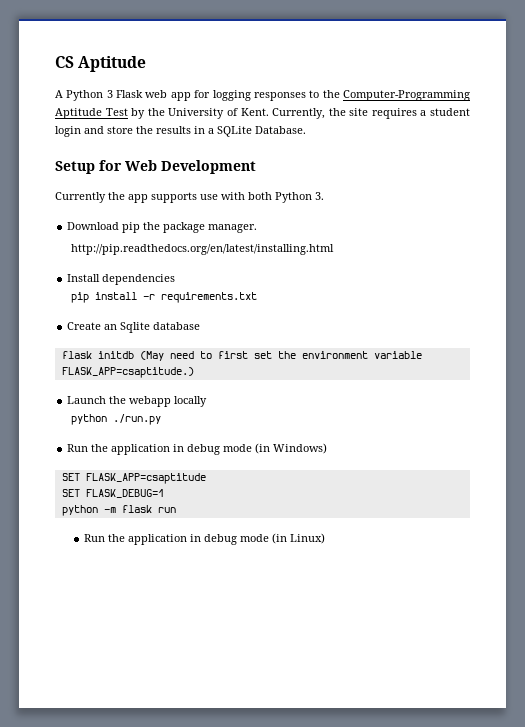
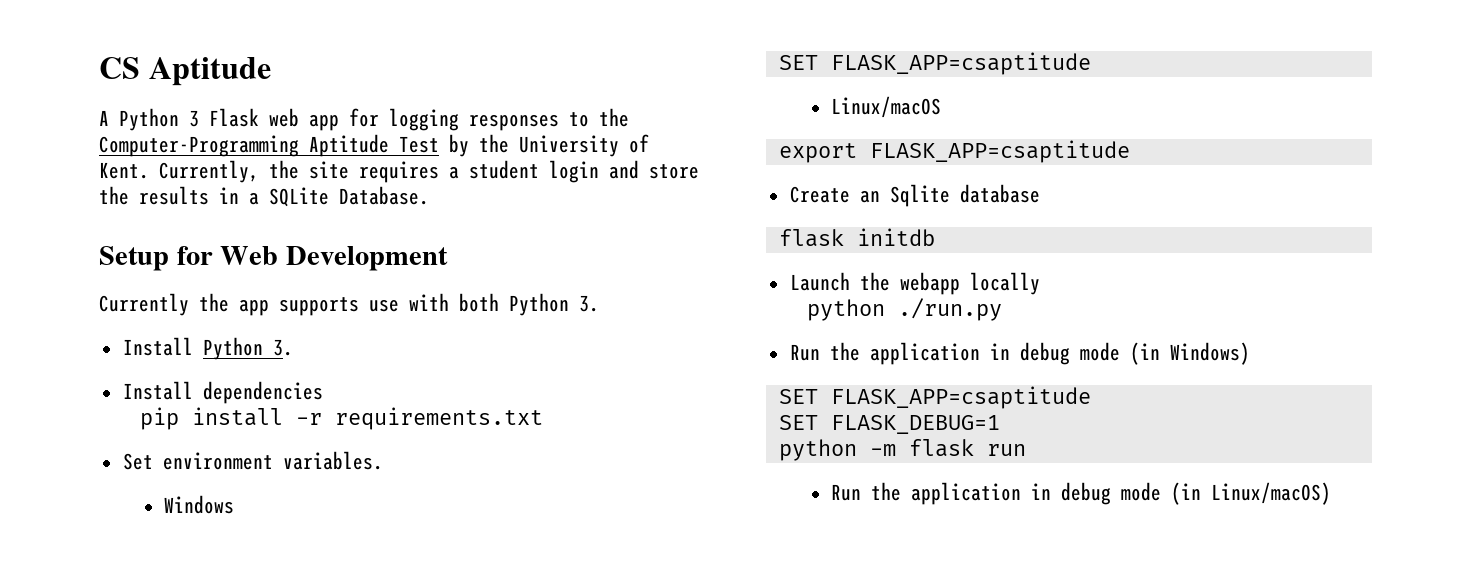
- Download pip the package manager.
- http://pip.readthedocs.org/en/latest/installing.html
+ Install Python 3.
+ Set environment variables.
+ Windows
+ SET FLASK_APP=csaptitude
+ Linux/macOS
+ export FLASK_APP=csaptitude
- flask initdb (May need to first set the environment variable FLASK_APP=csaptitude.)
+ flask initdb
- Run the application in debug mode (in Linux)
+ Run the application in debug mode (in Linux/macOS)

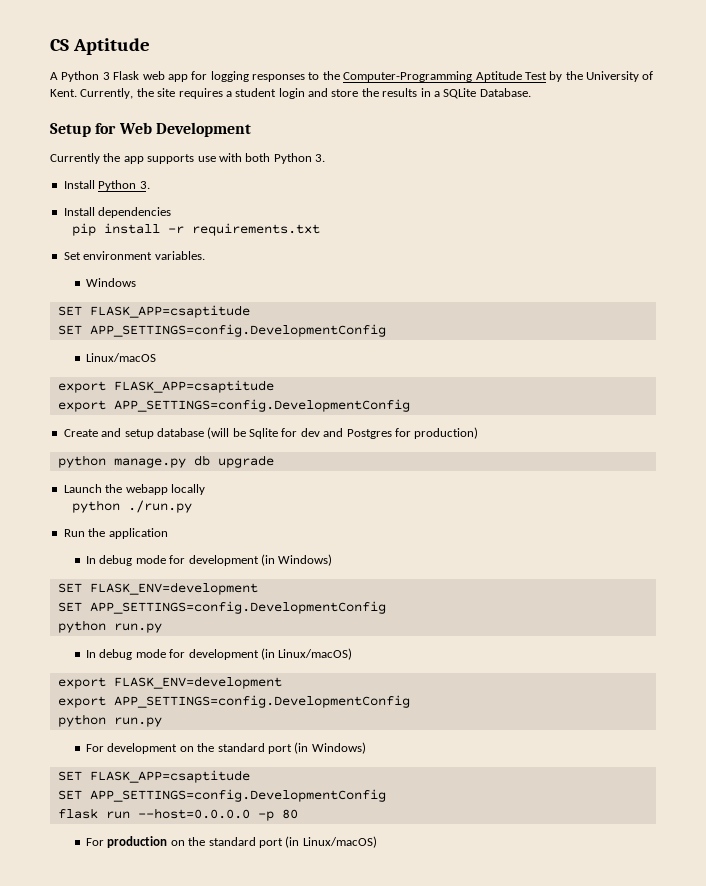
  Windows
  SET FLASK_APP=csaptitude
+ SET APP_SETTINGS=config.DevelopmentConfig
  export FLASK_APP=csaptitude
+ export APP_SETTINGS=config.DevelopmentConfig
- Create an Sqlite database
- flask initdb
+ Create and setup database (will be Sqlite for dev and Postgres for production)
+ python manage.py db upgrade
- Run the application in debug mode (in Windows)
+ Run the application
+ In debug mode for development (in Windows)
+ SET FLASK_ENV=development
+ SET APP_SETTINGS=config.DevelopmentConfig
+ python run.py
+ In debug mode for development (in Linux/macOS)
+ export FLASK_ENV=development
+ export APP_SETTINGS=config.DevelopmentConfig
+ python run.py
+ For development on the standard port (in Windows)
  SET FLASK_APP=csaptitude
- SET FLASK_DEBUG=1
- python -m flask run
- Run the application in debug mode (in Linux/macOS)
+ SET APP_SETTINGS=config.DevelopmentConfig
+ flask run --host=0.0.0.0 -p 80
+ For production on the standard port (in Linux/macOS)

